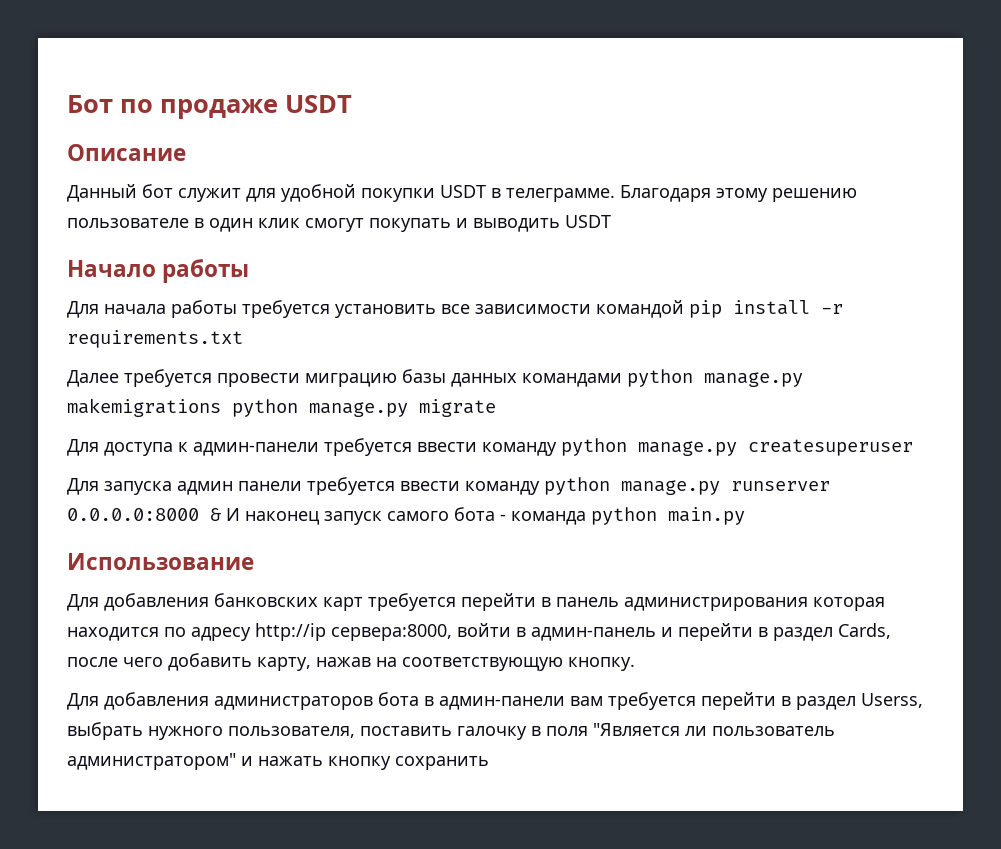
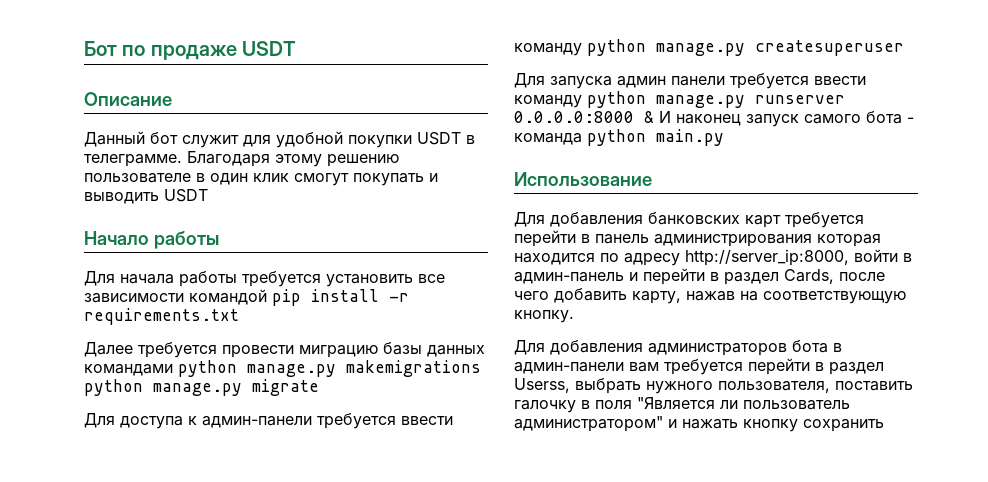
- Для добавления банковских карт требуется перейти в панель администрирования которая находится по адресу http://ip сервера:8000, войти в админ-панель и перейти в раздел Cards, после чего добавить карту, нажав на соответствующую кнопку.
+ Для добавления банковских карт требуется перейти в панель администрирования которая находится по адресу http://server_ip:8000, войти в админ-панель и перейти в раздел Cards, после чего добавить карту, нажав на соответствующую кнопку.

